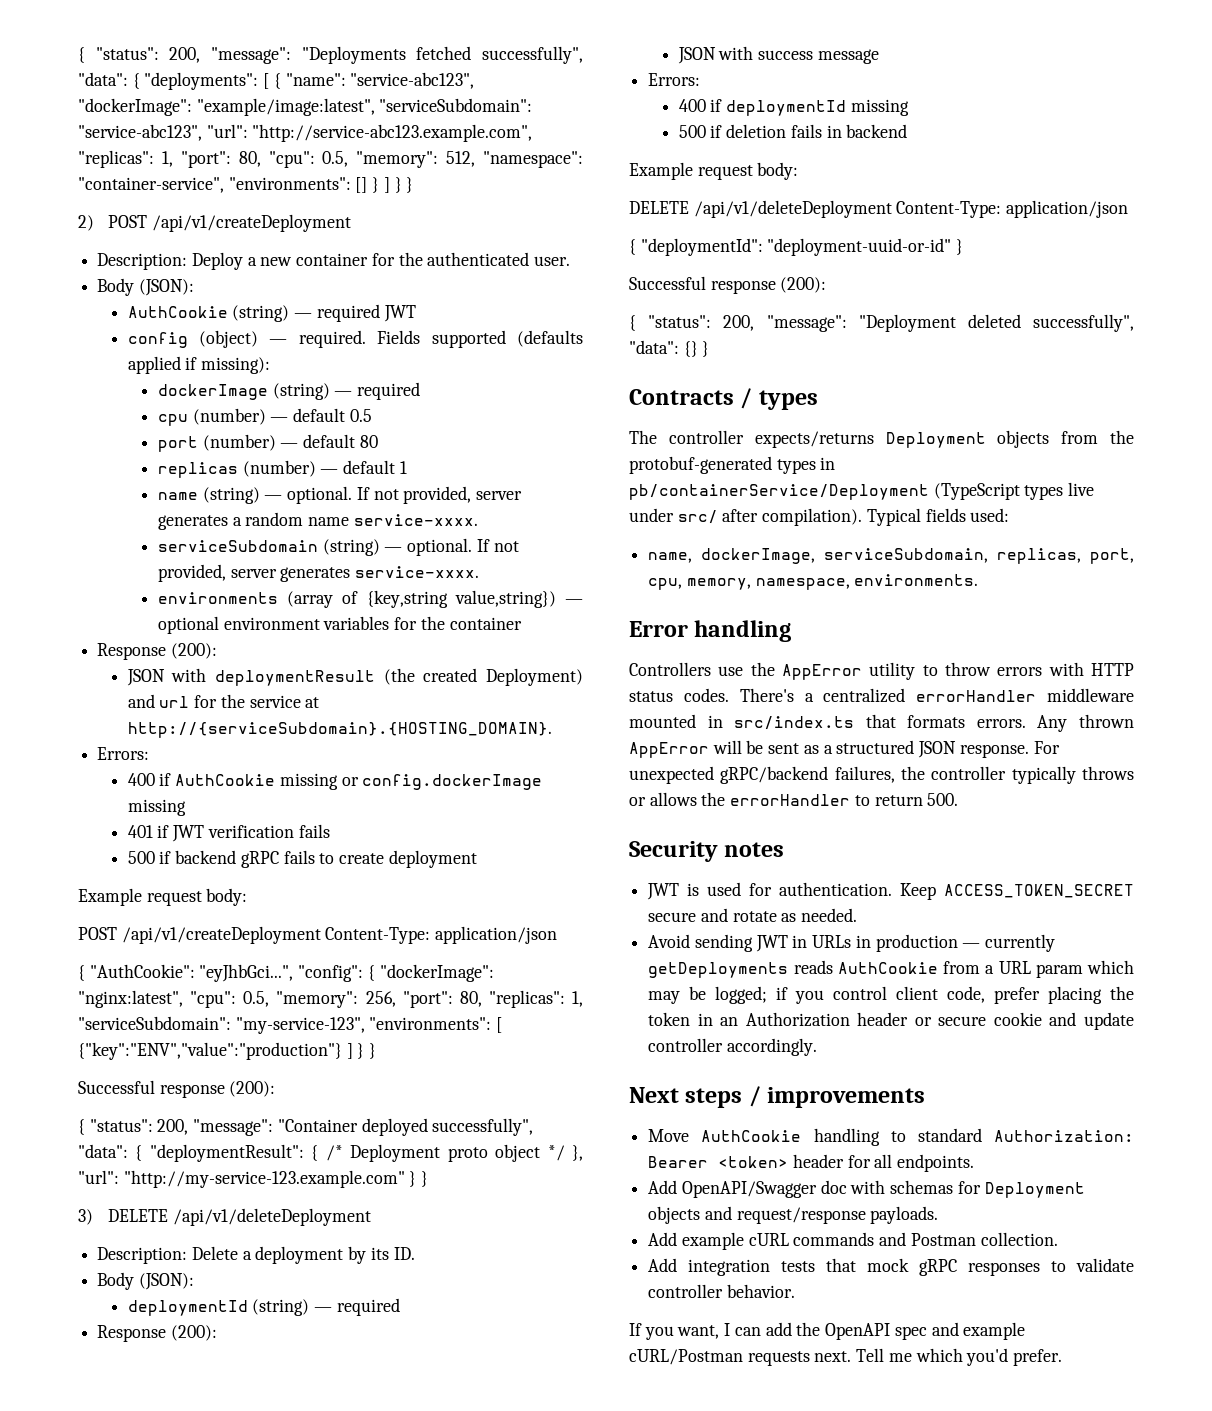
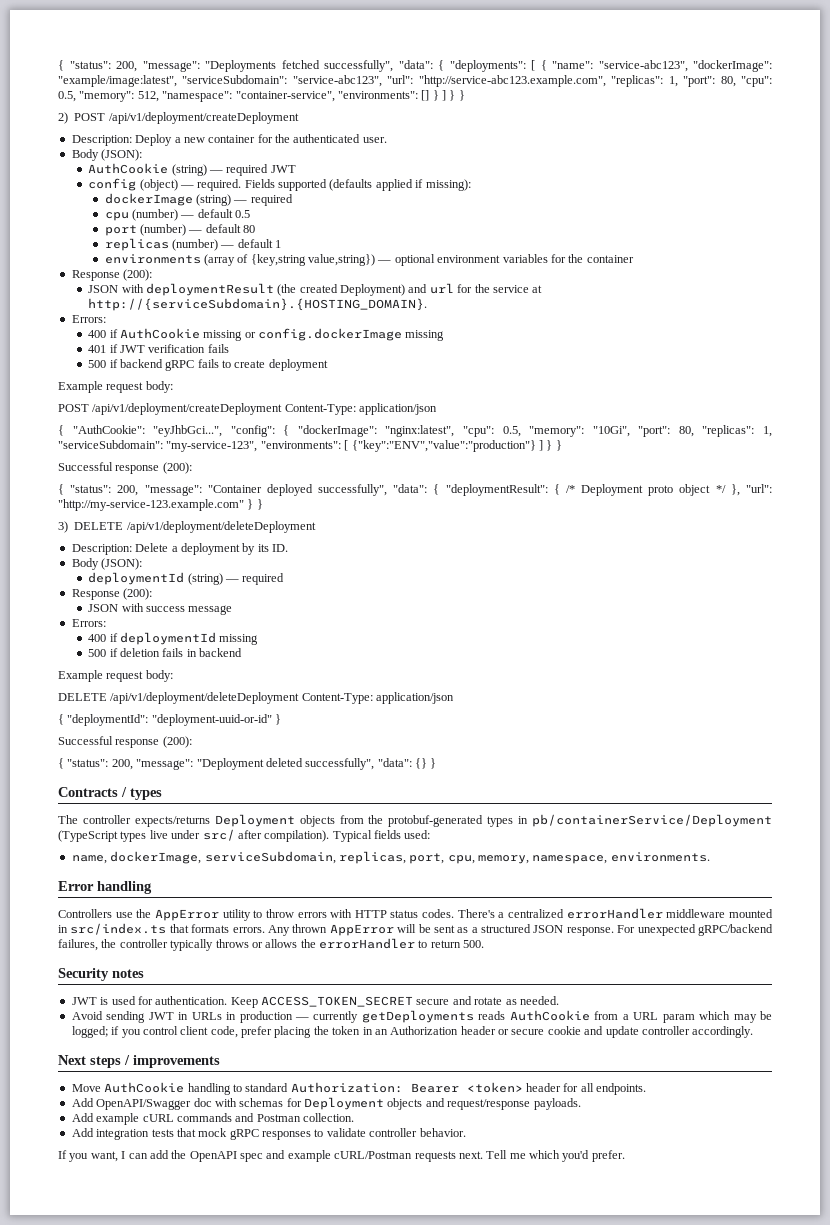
- 2) POST /api/v1/createDeployment
+ 2) POST /api/v1/deployment/createDeployment
- name (string) — optional. If not provided, server generates a random name service-xxxx.
- serviceSubdomain (string) — optional. If not provided, server generates service-xxxx.
- POST /api/v1/createDeployment Content-Type: application/json
+ POST /api/v1/deployment/createDeployment Content-Type: application/json
- { "AuthCookie": "eyJhbGci...", "config": { "dockerImage": "nginx:latest", "cpu": 0.5, "memory": 256, "port": 80, "replicas": 1, "serviceSubdomain": "my-service-123", "environments": [ {"key":"ENV","value":"production"} ] } }
+ { "AuthCookie": "eyJhbGci...", "config": { "dockerImage": "nginx:latest", "cpu": 0.5, "memory": "10Gi", "port": 80, "replicas": 1, "serviceSubdomain": "my-service-123", "environments": [ {"key":"ENV","value":"production"} ] } }
- 3) DELETE /api/v1/deleteDeployment
+ 3) DELETE /api/v1/deployment/deleteDeployment
- DELETE /api/v1/deleteDeployment Content-Type: application/json
+ DELETE /api/v1/deployment/deleteDeployment Content-Type: application/json

